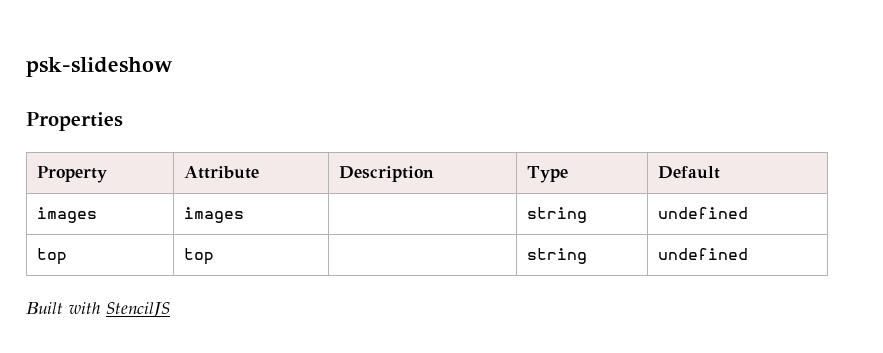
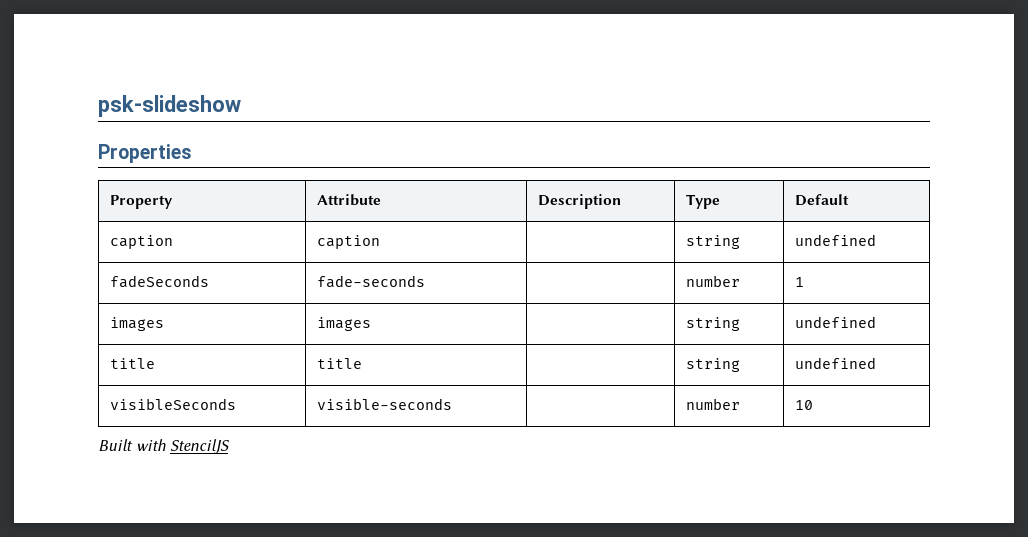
+ caption | caption | | string | undefined
+ fadeSeconds | fade-seconds | | number | 1
- top | top | | string | undefined
+ title | title | | string | undefined
+ visibleSeconds | visible-seconds | | number | 10

